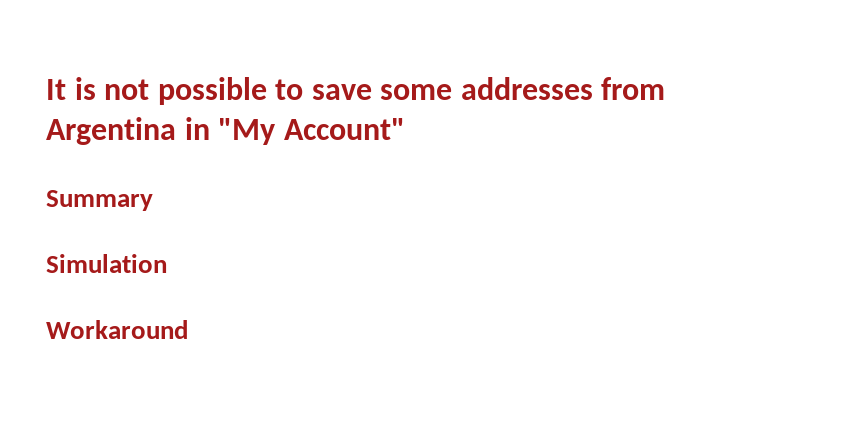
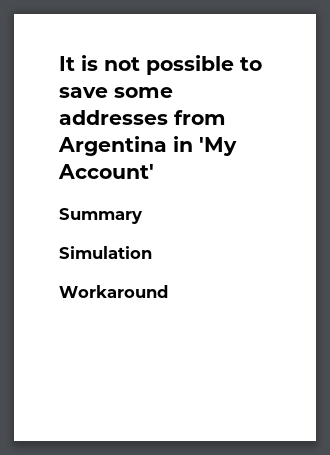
- It is not possible to save some addresses from Argentina in "My Account"
+ It is not possible to save some addresses from Argentina in 'My Account'

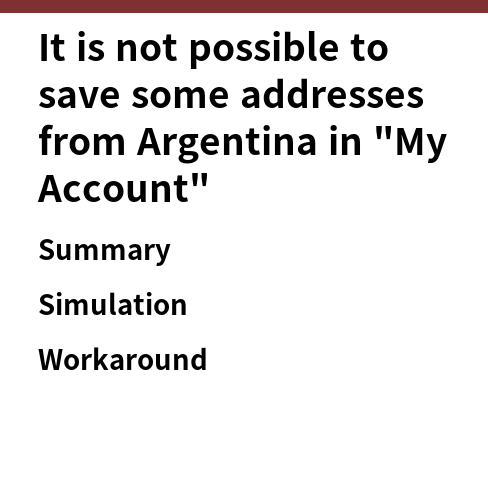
- It is not possible to save some addresses from Argentina in 'My Account'
+ It is not possible to save some addresses from Argentina in "My Account"

